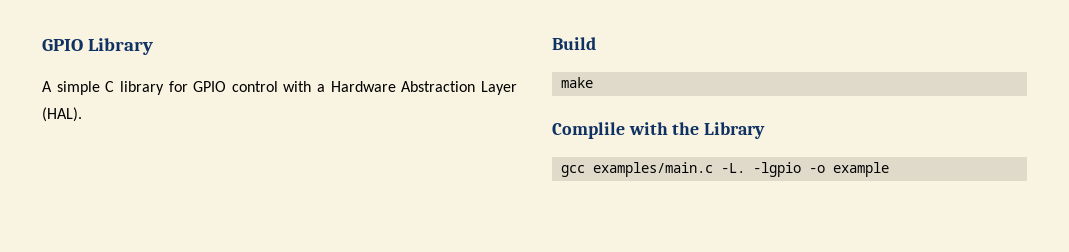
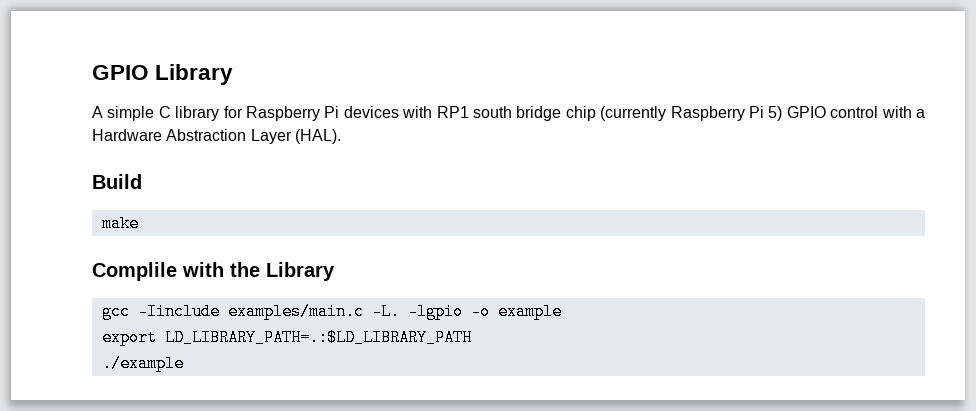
- A simple C library for GPIO control with a Hardware Abstraction Layer (HAL).
+ A simple C library for Raspberry Pi devices with RP1 south bridge chip (currently Raspberry Pi 5) GPIO control with a Hardware Abstraction Layer (HAL).
- gcc examples/main.c -L.
+ gcc -Iinclude examples/main.c -L.
+ export LD_LIBRARY_PATH=.:$LD_LIBRARY_PATH
+ ./example

